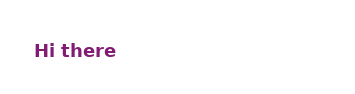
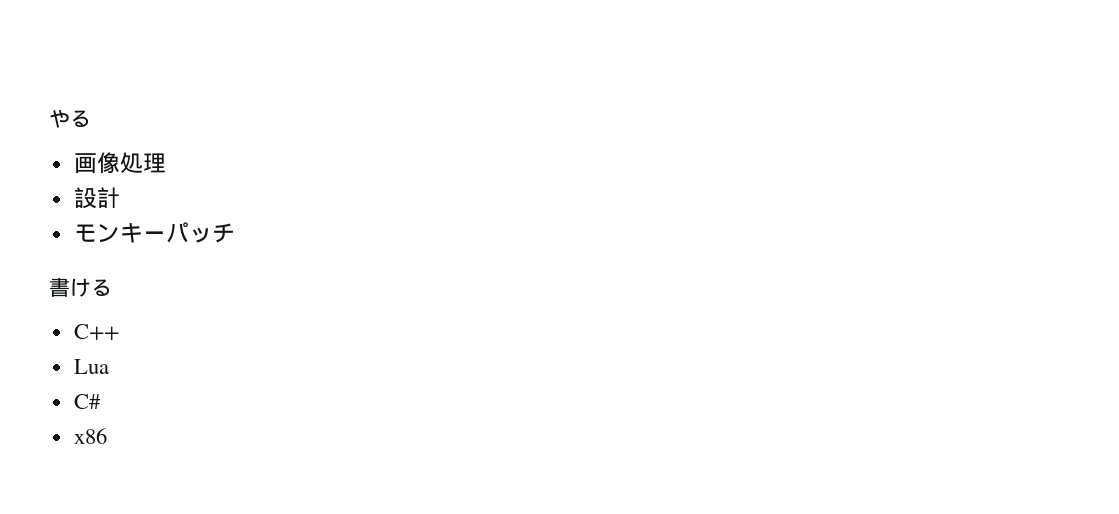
- Hi there
+ やる
+ 画像処理
+ 設計
+ モンキーパッチ
+ 書ける
+ C++
+ Lua
+ C#
+ x86

